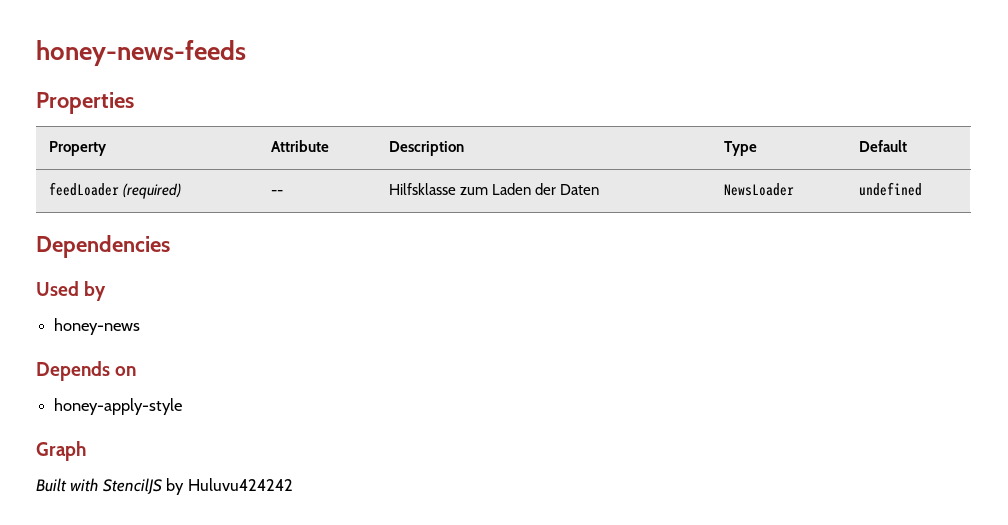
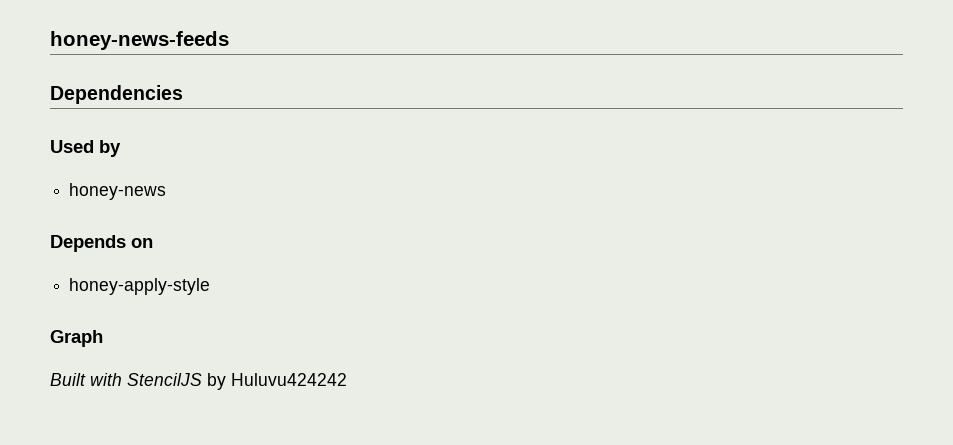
- Properties
- Property | Attribute | Description | Type | Default
- feedLoader (required) | -- | Hilfsklasse zum Laden der Daten | NewsLoader | undefined

